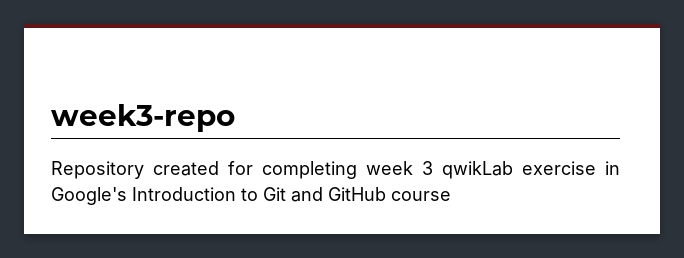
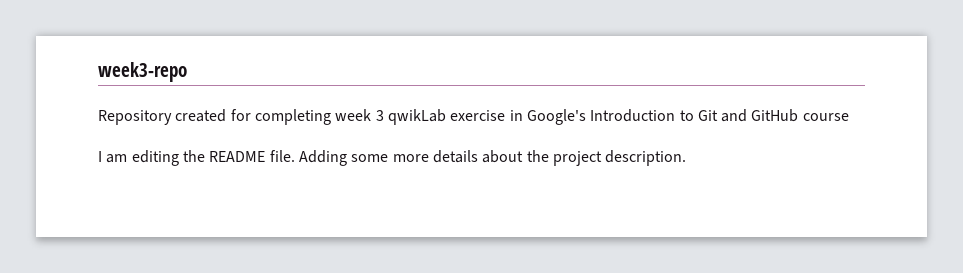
+ I am editing the README file. Adding some more details about the project description.

